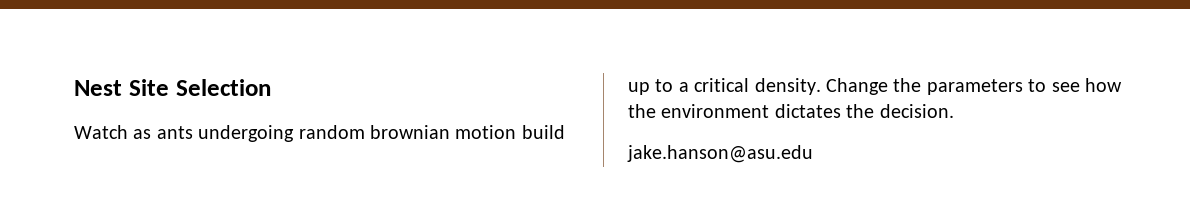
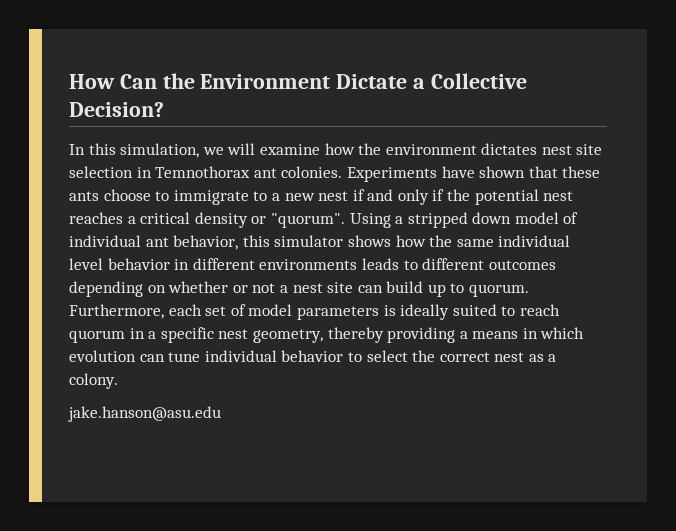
- Nest Site Selection
- Watch as ants undergoing random brownian motion build up to a critical density. Change the parameters to see how the environment dictates the decision.
+ How Can the Environment Dictate a Collective Decision?
+ In this simulation, we will examine how the environment dictates nest site selection in Temnothorax ant colonies. Experiments have shown that these ants choose to immigrate to a new nest if and only if the potential nest reaches a critical density or "quorum". Using a stripped down model of individual ant behavior, this simulator shows how the same individual level behavior in different environments leads to different outcomes depending on whether or not a nest site can build up to quorum. Furthermore, each set of model parameters is ideally suited to reach quorum in a specific nest geometry, thereby providing a means in which evolution can tune individual behavior to select the correct nest as a colony.

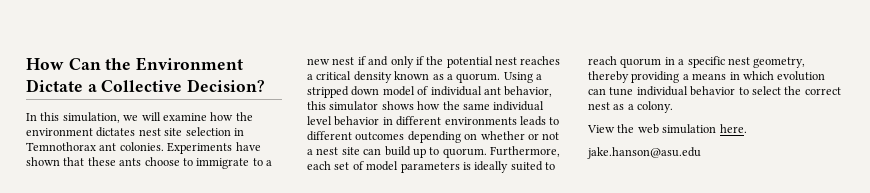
- Experiments have shown that these ants choose to immigrate to a new nest if and only if the potential nest reaches a critical density or "quorum".
+ Experiments have shown that these ants choose to immigrate to a new nest if and only if the potential nest reaches a critical density known as a quorum.
+ View the web simulation here.

